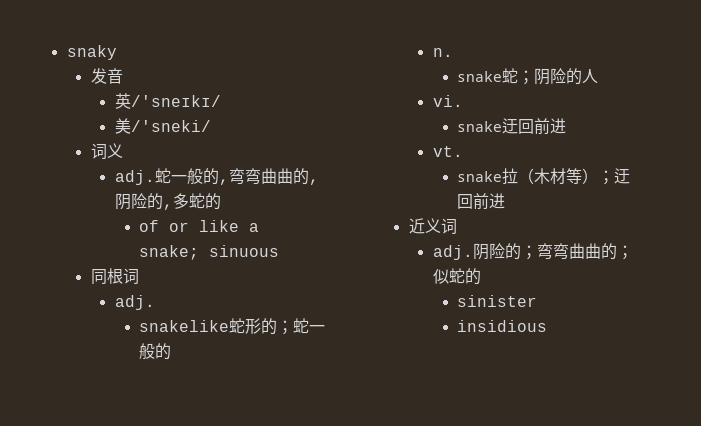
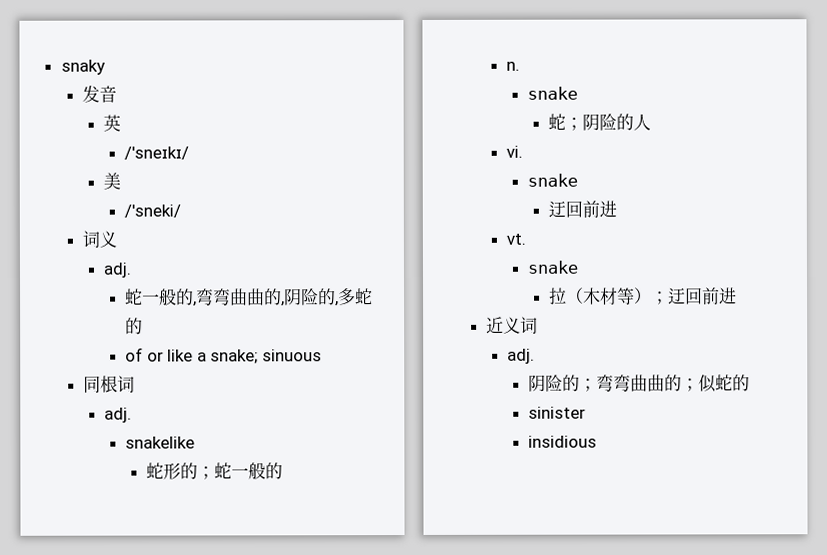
- 英/'sneɪkɪ/
+ 英
+ /'sneɪkɪ/
- 美/'sneki/
+ 美
+ /'sneki/
  词义
- adj.蛇一般的,弯弯曲曲的,阴险的,多蛇的
+ adj.
+ 蛇一般的,弯弯曲曲的,阴险的,多蛇的
- snakelike蛇形的；蛇一般的
+ snakelike
+ 蛇形的；蛇一般的
  n.
- snake蛇；阴险的人
+ snake
+ 蛇；阴险的人
  vi.
- snake迂回前进
+ snake
+ 迂回前进
  vt.
- snake拉（木材等）；迂回前进
+ snake
+ 拉（木材等）；迂回前进
  近义词
- adj.阴险的；弯弯曲曲的；似蛇的
+ adj.
+ 阴险的；弯弯曲曲的；似蛇的

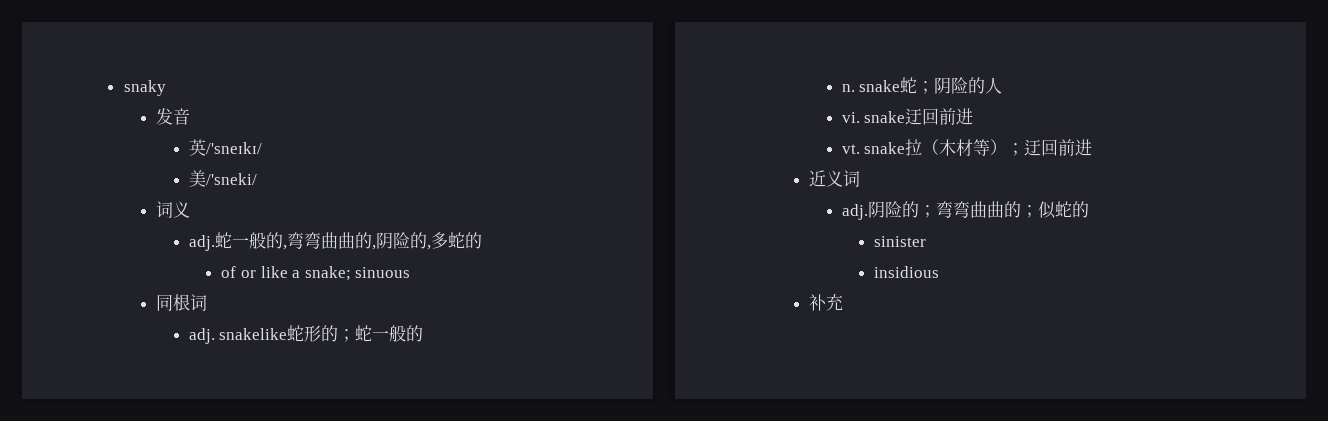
- 英
- /'sneɪkɪ/
+ 英/'sneɪkɪ/
- 美
- /'sneki/
+ 美/'sneki/
  词义
- adj.
- 蛇一般的,弯弯曲曲的,阴险的,多蛇的
+ adj.蛇一般的,弯弯曲曲的,阴险的,多蛇的
  同根词
- adj.
- snakelike
- 蛇形的；蛇一般的
+ adj. snakelike蛇形的；蛇一般的
- n.
- snake
- 蛇；阴险的人
+ n. snake蛇；阴险的人
- vi.
- snake
- 迂回前进
+ vi. snake迂回前进
- vt.
- snake
- 拉（木材等）；迂回前进
+ vt. snake拉（木材等）；迂回前进
  近义词
- adj.
- 阴险的；弯弯曲曲的；似蛇的
+ adj.阴险的；弯弯曲曲的；似蛇的
+ 补充

